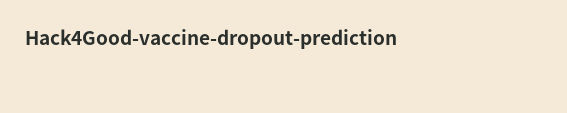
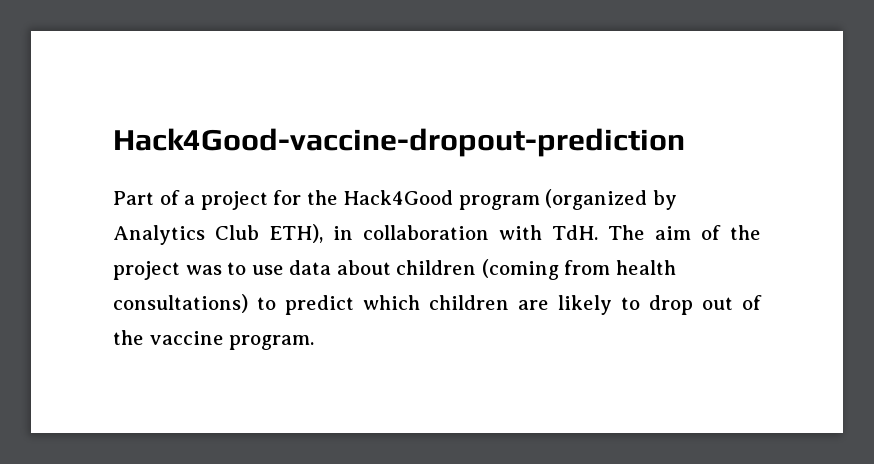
+ Part of a project for the Hack4Good program (organized by Analytics Club ETH), in collaboration with TdH. The aim of the project was to use data about children (coming from health consultations) to predict which children are likely to drop out of the vaccine program.

